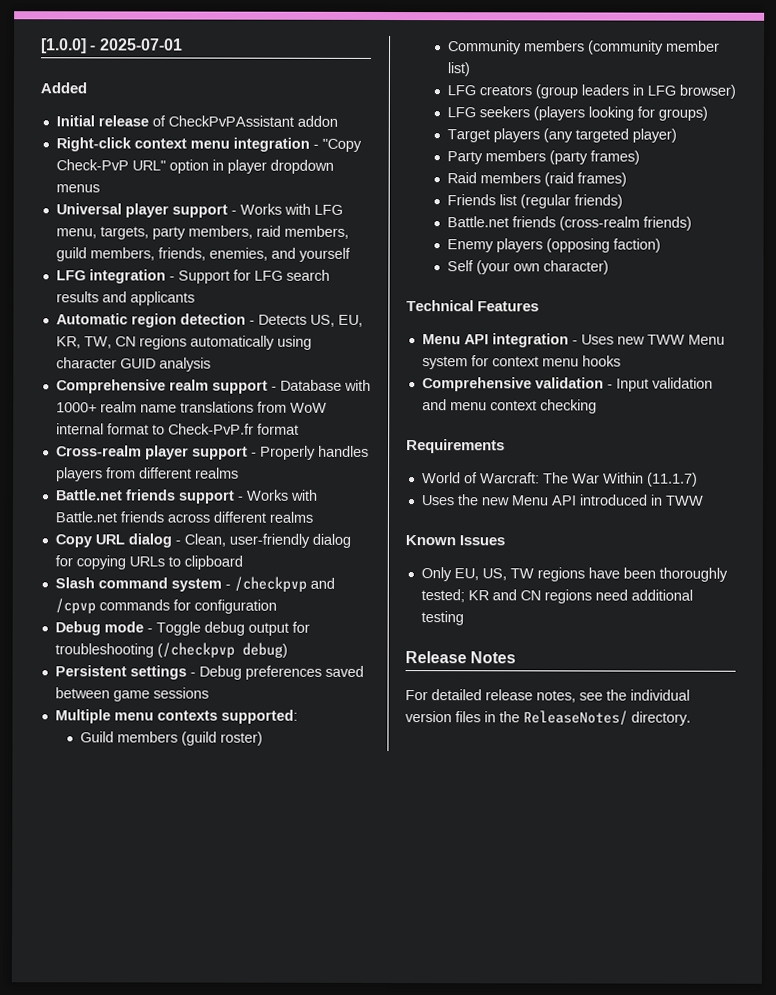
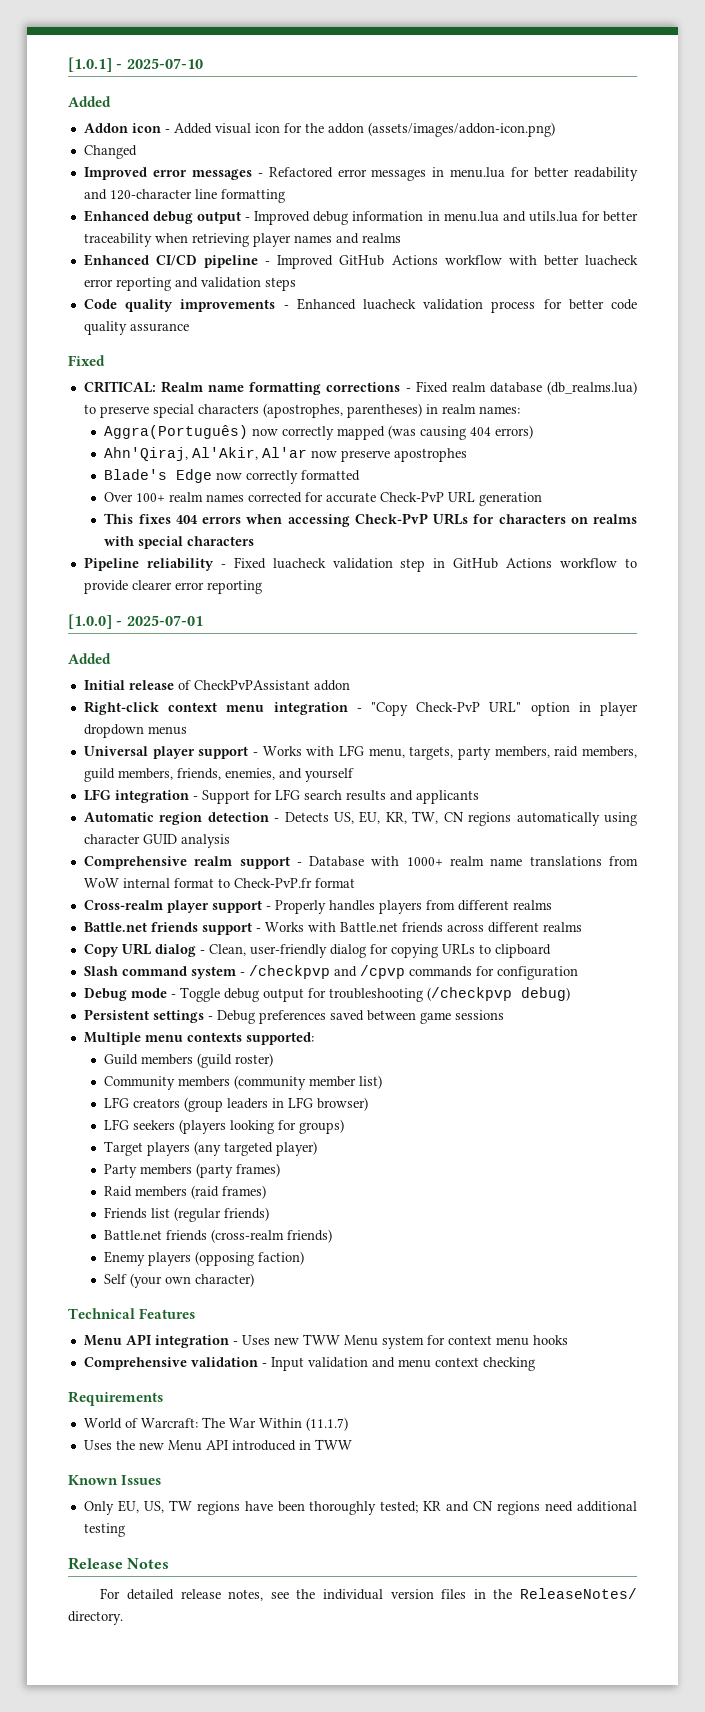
+ [1.0.1] - 2025-07-10
+ Added
+ Addon icon - Added visual icon for the addon (assets/images/addon-icon.png)
+ Changed
+ Improved error messages - Refactored error messages in menu.lua for better readability and 120-character line formatting
+ Enhanced debug output - Improved debug information in menu.lua and utils.lua for better traceability when retrieving player names and realms
+ Enhanced CI/CD pipeline - Improved GitHub Actions workflow with better luacheck error reporting and validation steps
+ Code quality improvements - Enhanced luacheck validation process for better code quality assurance
+ Fixed
+ CRITICAL: Realm name formatting corrections - Fixed realm database (db_realms.lua) to preserve special characters (apostrophes, parentheses) in realm names:
+ Aggra(Português) now correctly mapped (was causing 404 errors)
+ Ahn'Qiraj, Al'Akir, Al'ar now preserve apostrophes
+ Blade's Edge now correctly formatted
+ Over 100+ realm names corrected for accurate Check-PvP URL generation
+ This fixes 404 errors when accessing Check-PvP URLs for characters on realms with special characters
+ Pipeline reliability - Fixed luacheck validation step in GitHub Actions workflow to provide clearer error reporting

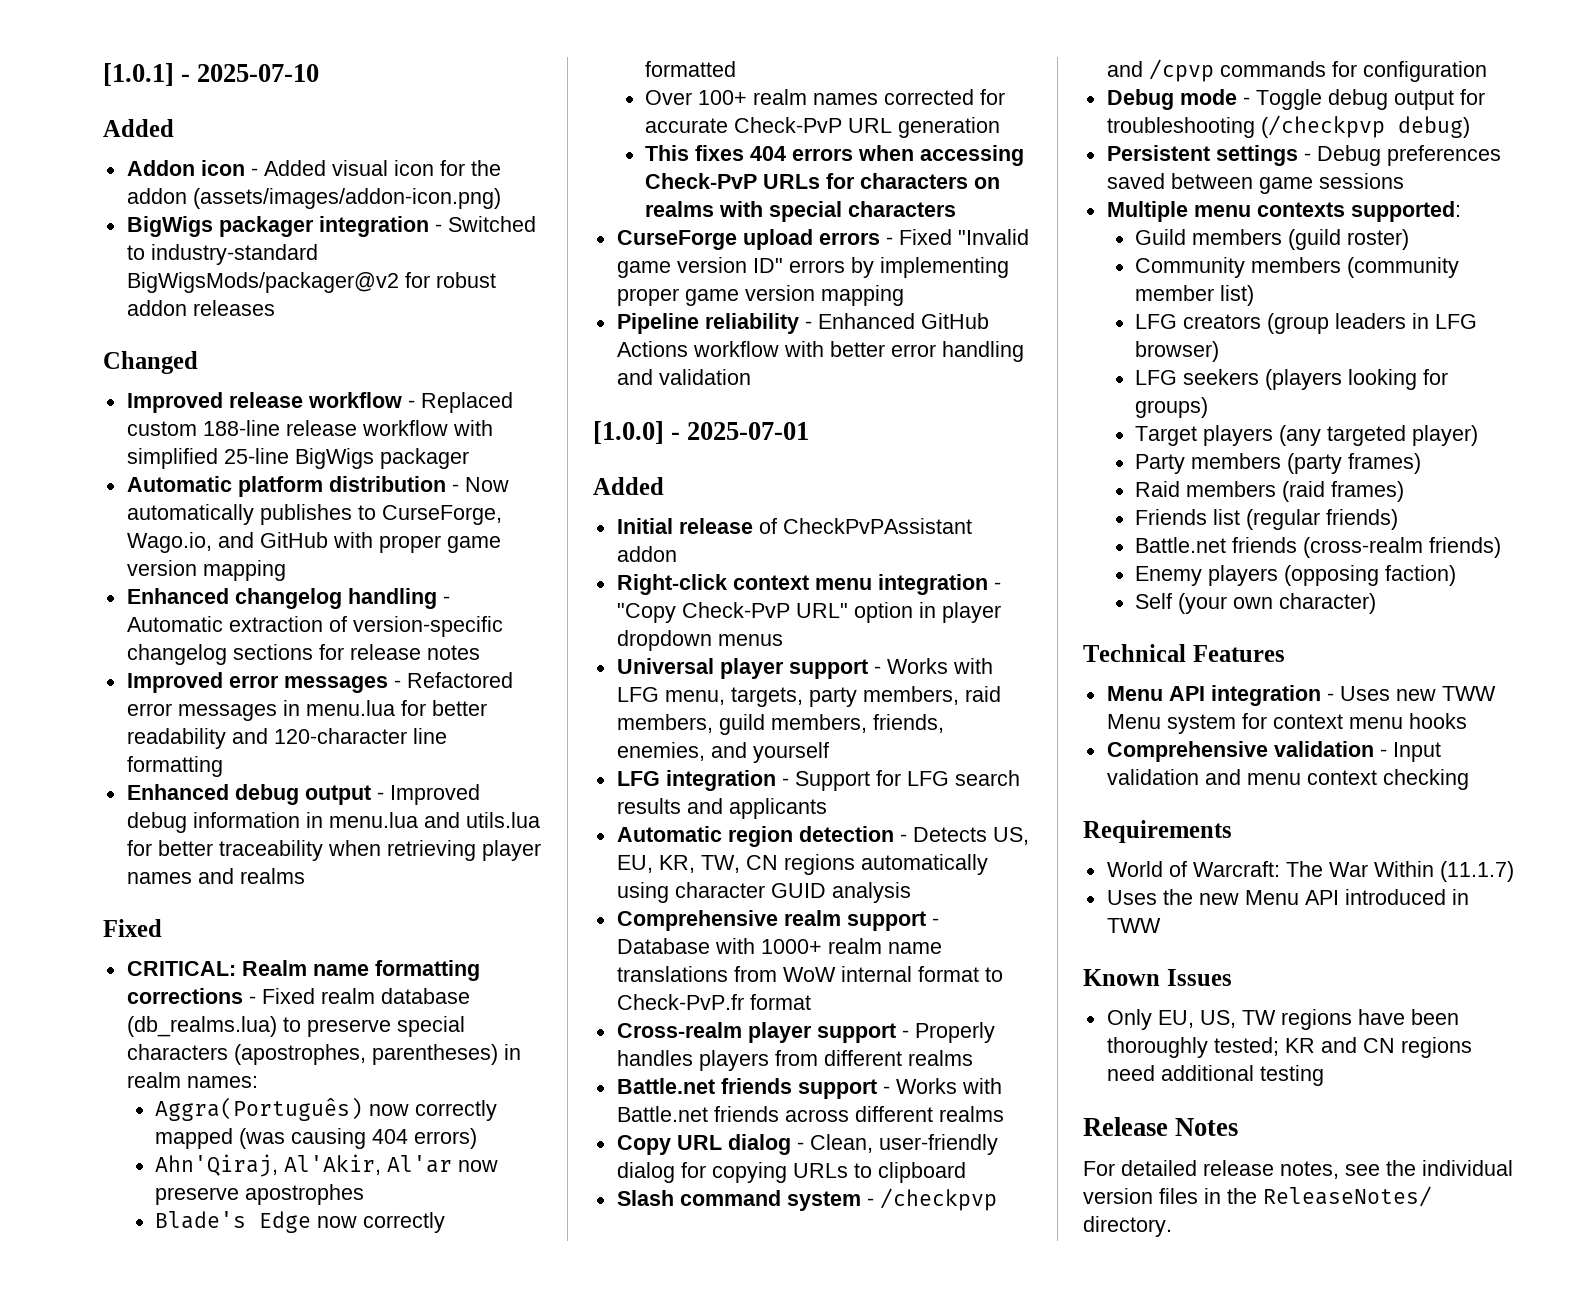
+ BigWigs packager integration - Switched to industry-standard BigWigsMods/packager@v2 for robust addon releases
  Changed
+ Improved release workflow - Replaced custom 188-line release workflow with simplified 25-line BigWigs packager
+ Automatic platform distribution - Now automatically publishes to CurseForge, Wago.io, and GitHub with proper game version mapping
+ Enhanced changelog handling - Automatic extraction of version-specific changelog sections for release notes
- Enhanced CI/CD pipeline - Improved GitHub Actions workflow with better luacheck error reporting and validation steps
- Code quality improvements - Enhanced luacheck validation process for better code quality assurance
- Pipeline reliability - Fixed luacheck validation step in GitHub Actions workflow to provide clearer error reporting
+ CurseForge upload errors - Fixed "Invalid game version ID" errors by implementing proper game version mapping
+ Pipeline reliability - Enhanced GitHub Actions workflow with better error handling and validation

